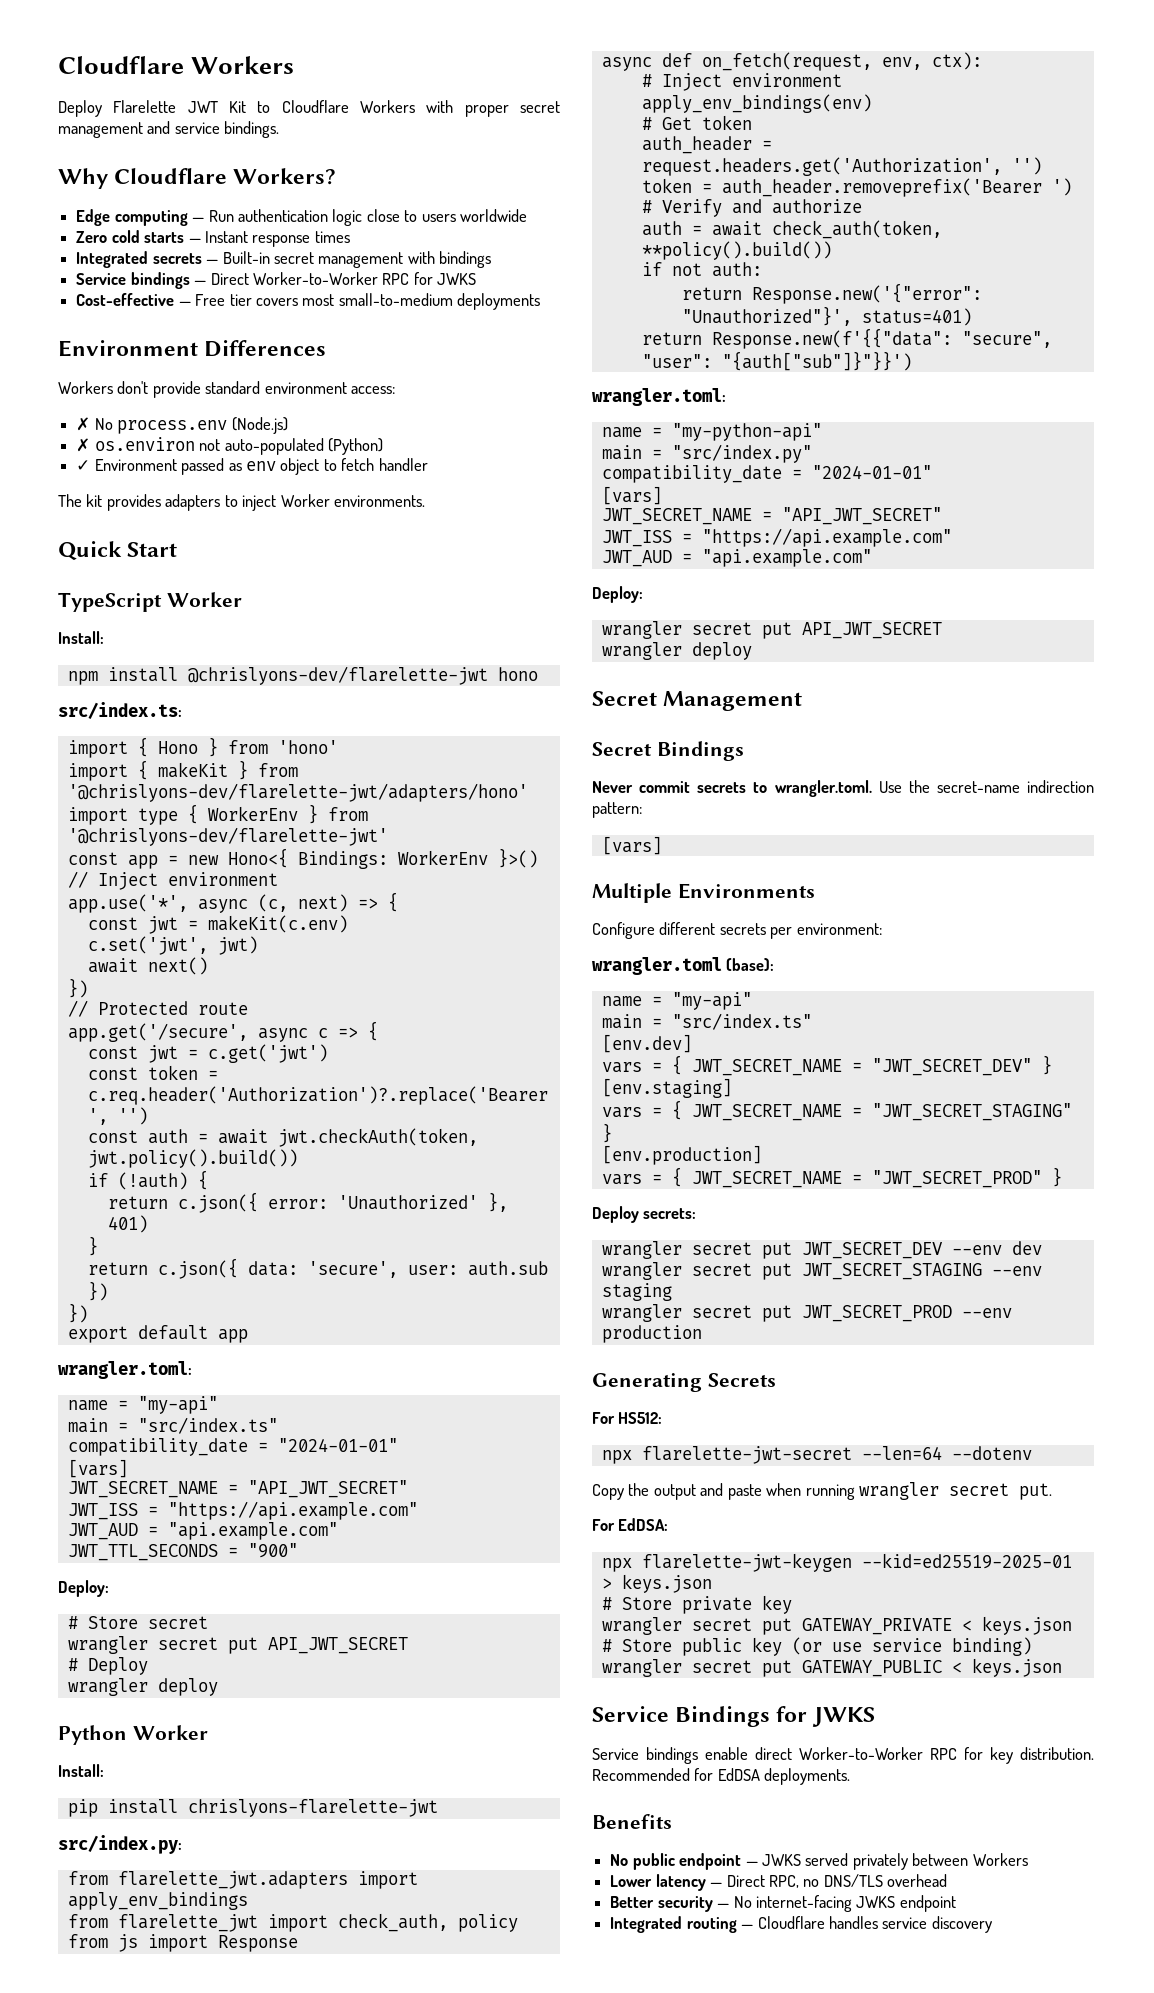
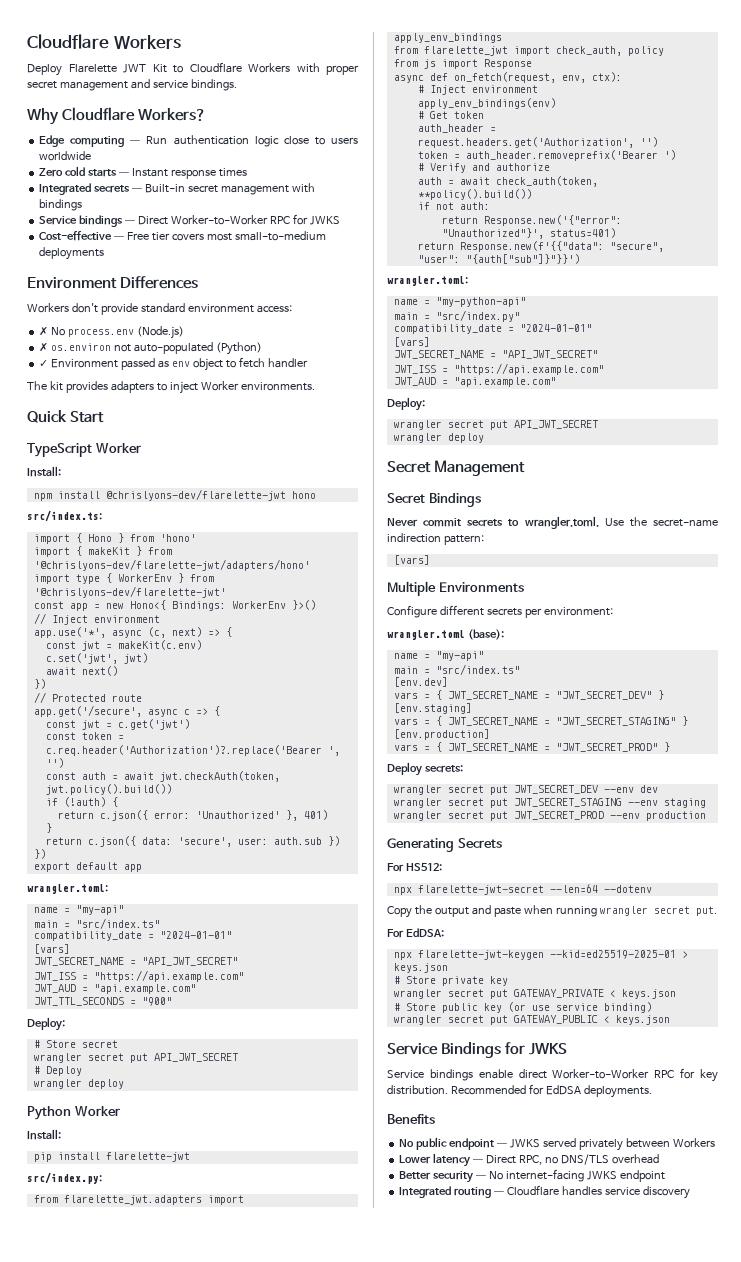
- pip install chrislyons-flarelette-jwt
+ pip install flarelette-jwt

